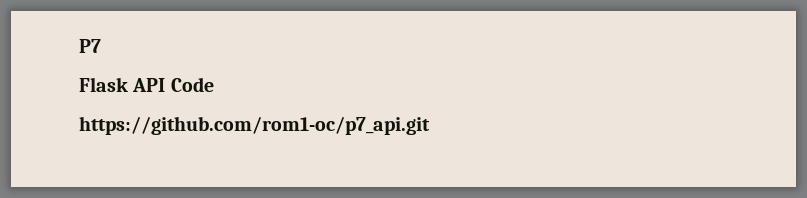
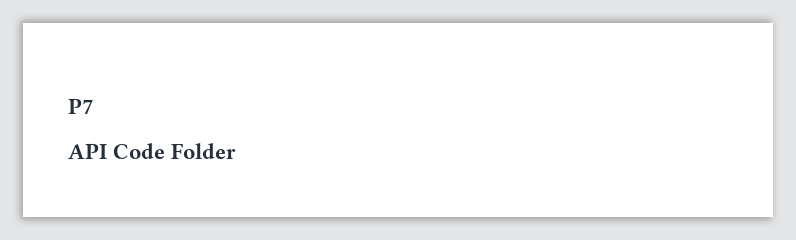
- Flask API Code
- https://github.com/rom1-oc/p7_api.git
+ API Code Folder

